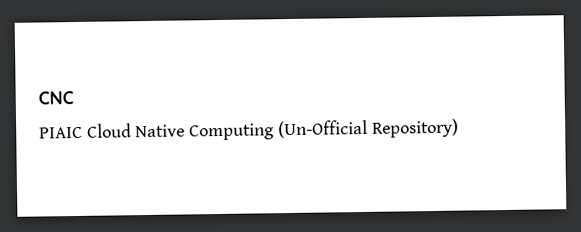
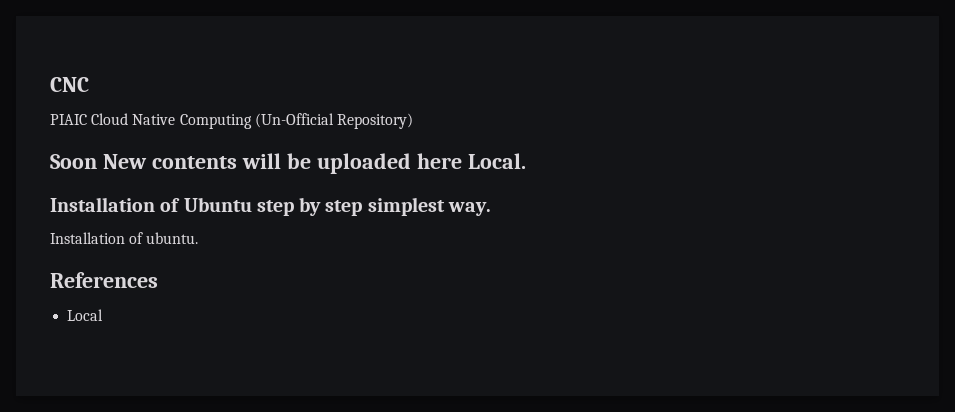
+ Soon New contents will be uploaded here Local.
+ Installation of Ubuntu step by step simplest way.
+ Installation of ubuntu.
+ References
+ Local

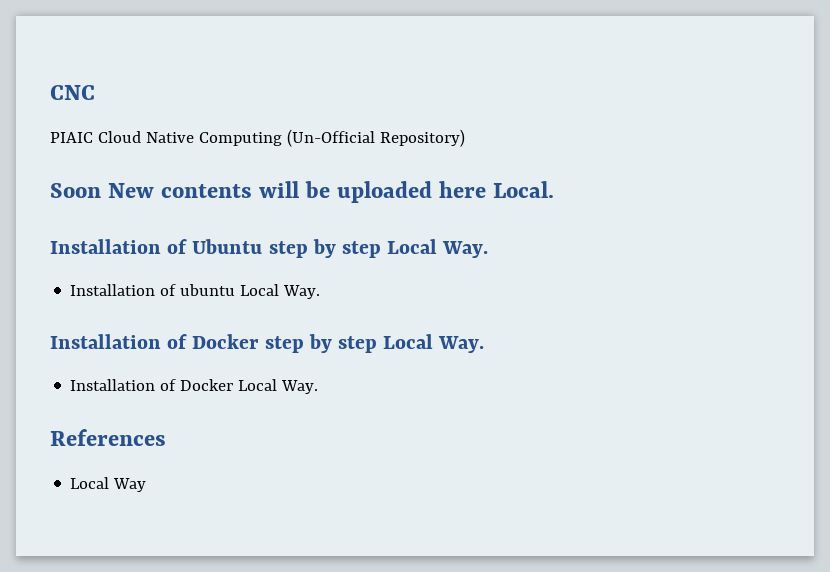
- Installation of Ubuntu step by step simplest way.
- Installation of ubuntu.
+ Installation of Ubuntu step by step Local Way.
+ Installation of ubuntu Local Way.
+ Installation of Docker step by step Local Way.
+ Installation of Docker Local Way.
- Local
+ Local Way

